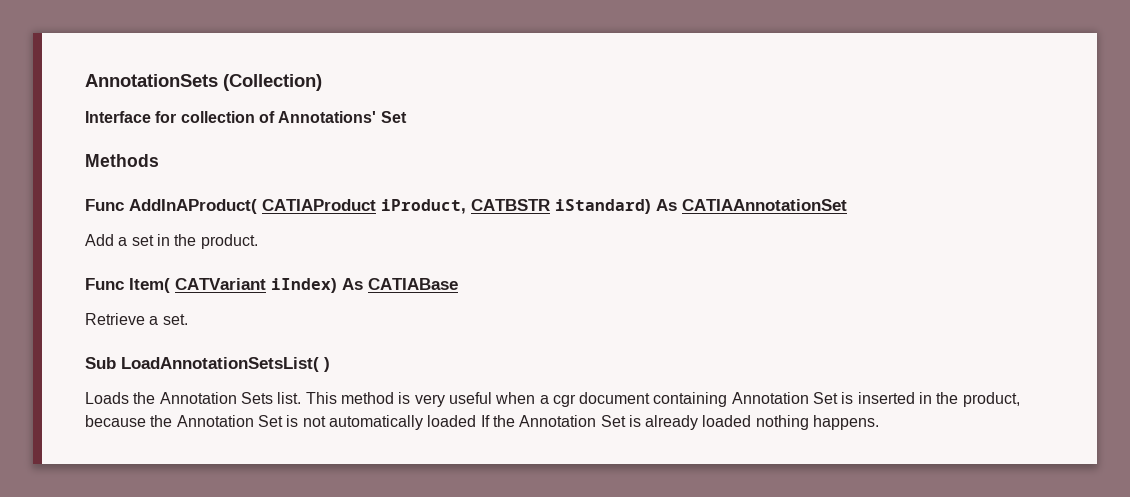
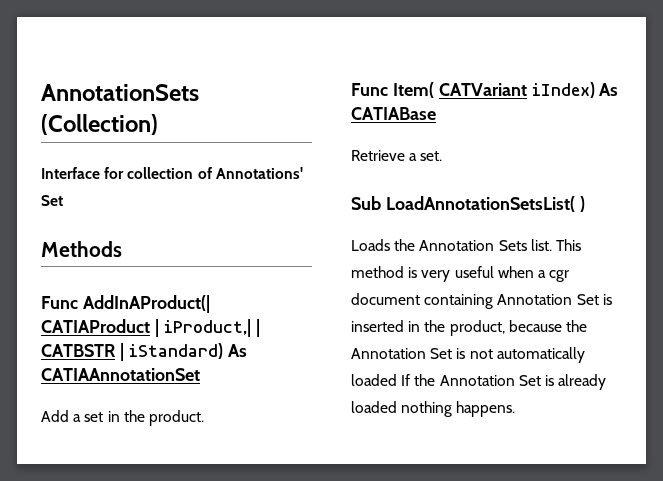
- Func AddInAProduct( CATIAProduct iProduct, CATBSTR iStandard) As CATIAAnnotationSet
+ Func AddInAProduct(| CATIAProduct | iProduct,| | CATBSTR | iStandard) As CATIAAnnotationSet

